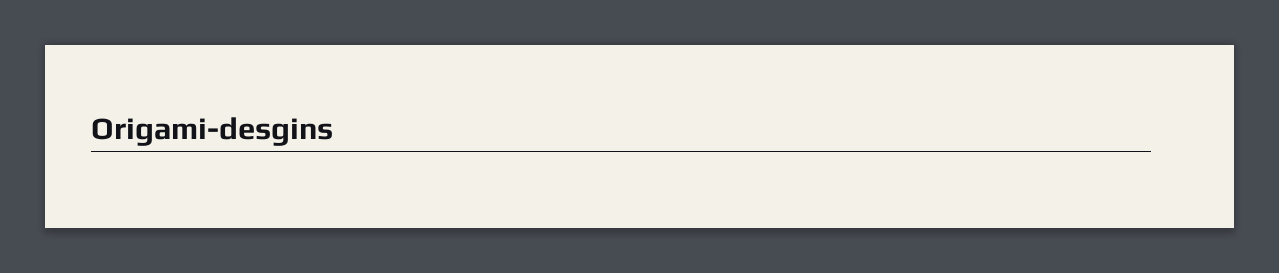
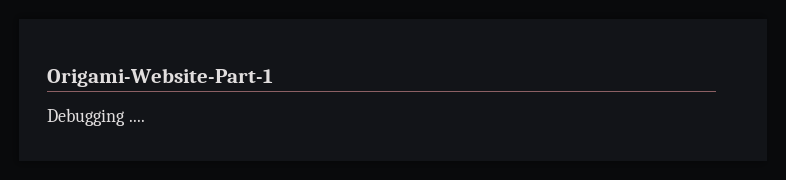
- Origami-desgins
+ Origami-Website-Part-1
+ Debugging ....

